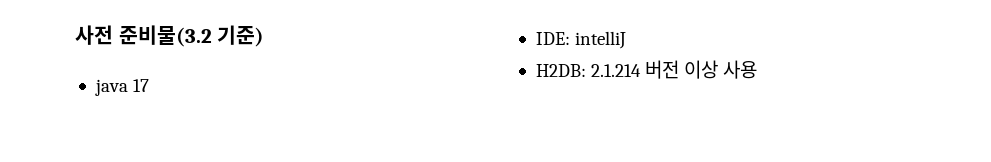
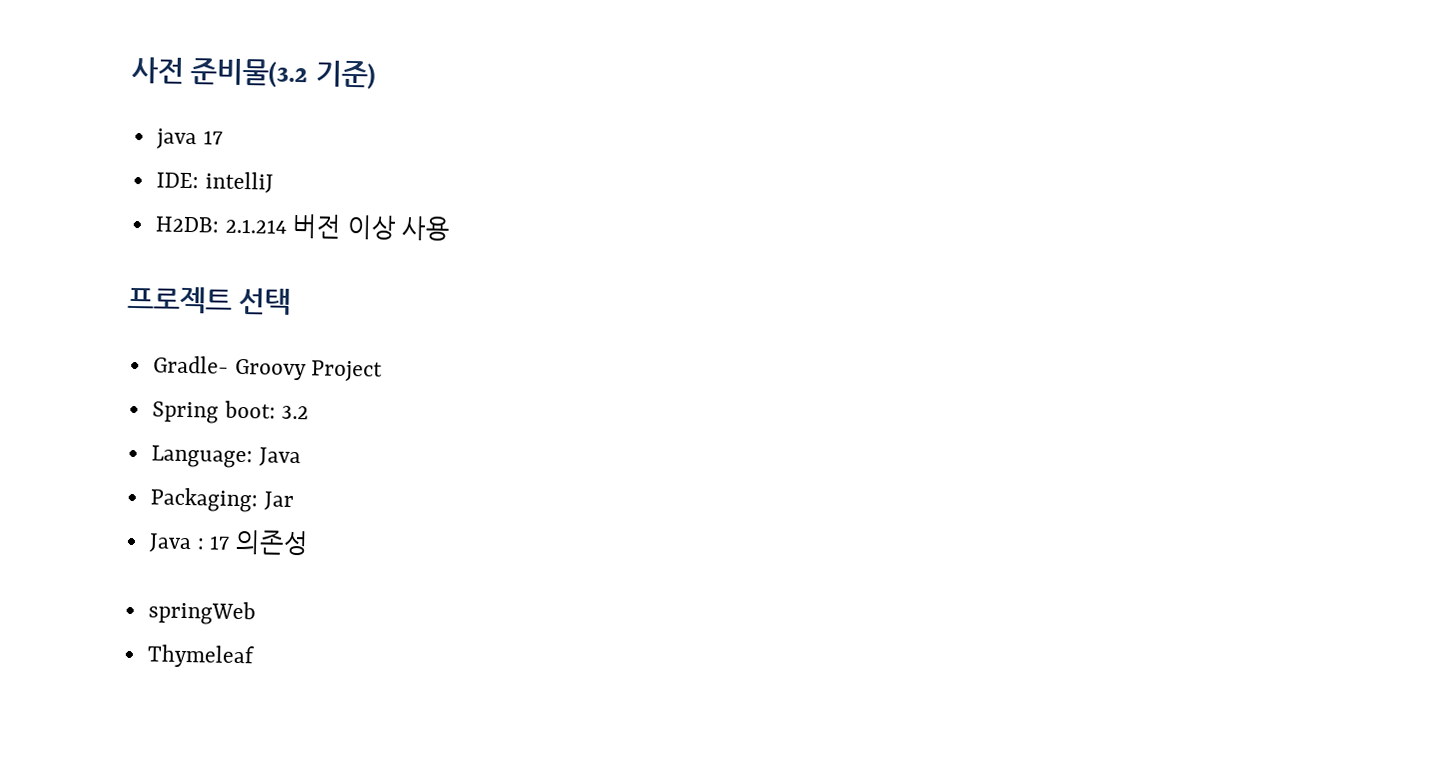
+ 프로젝트 선택
+ Gradle- Groovy Project
+ Spring boot: 3.2
+ Language: Java
+ Packaging: Jar
+ Java : 17 의존성
+ springWeb
+ Thymeleaf

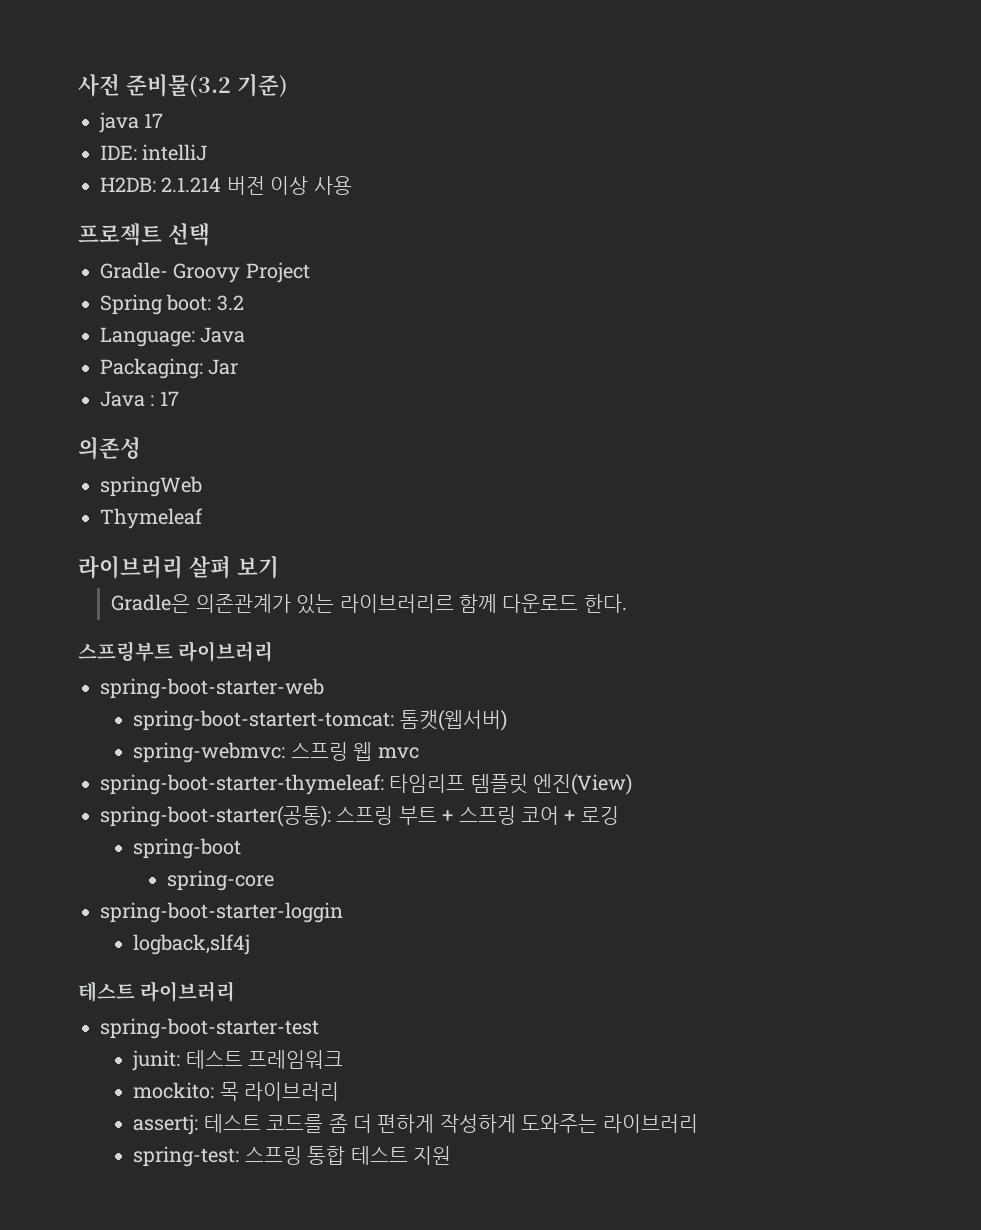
- Java : 17 의존성
+ Java : 17
+ 의존성
+ 라이브러리 살펴 보기
+ Gradle은 의존관계가 있는 라이브러리르 함께 다운로드 한다.
+ 스프링부트 라이브러리
+ spring-boot-starter-web
+ spring-boot-startert-tomcat: 톰캣(웹서버)
+ spring-webmvc: 스프링 웹 mvc
+ spring-boot-starter-thymeleaf: 타임리프 템플릿 엔진(View)
+ spring-boot-starter(공통): 스프링 부트 + 스프링 코어 + 로깅
+ spring-boot
+ spring-core
+ spring-boot-starter-loggin
+ logback,slf4j
+ 테스트 라이브러리
+ spring-boot-starter-test
+ junit: 테스트 프레임워크
+ mockito: 목 라이브러리
+ assertj: 테스트 코드를 좀 더 편하게 작성하게 도와주는 라이브러리
+ spring-test: 스프링 통합 테스트 지원

